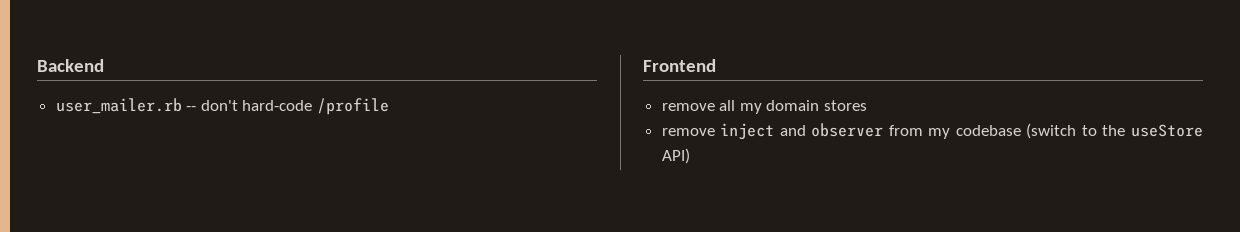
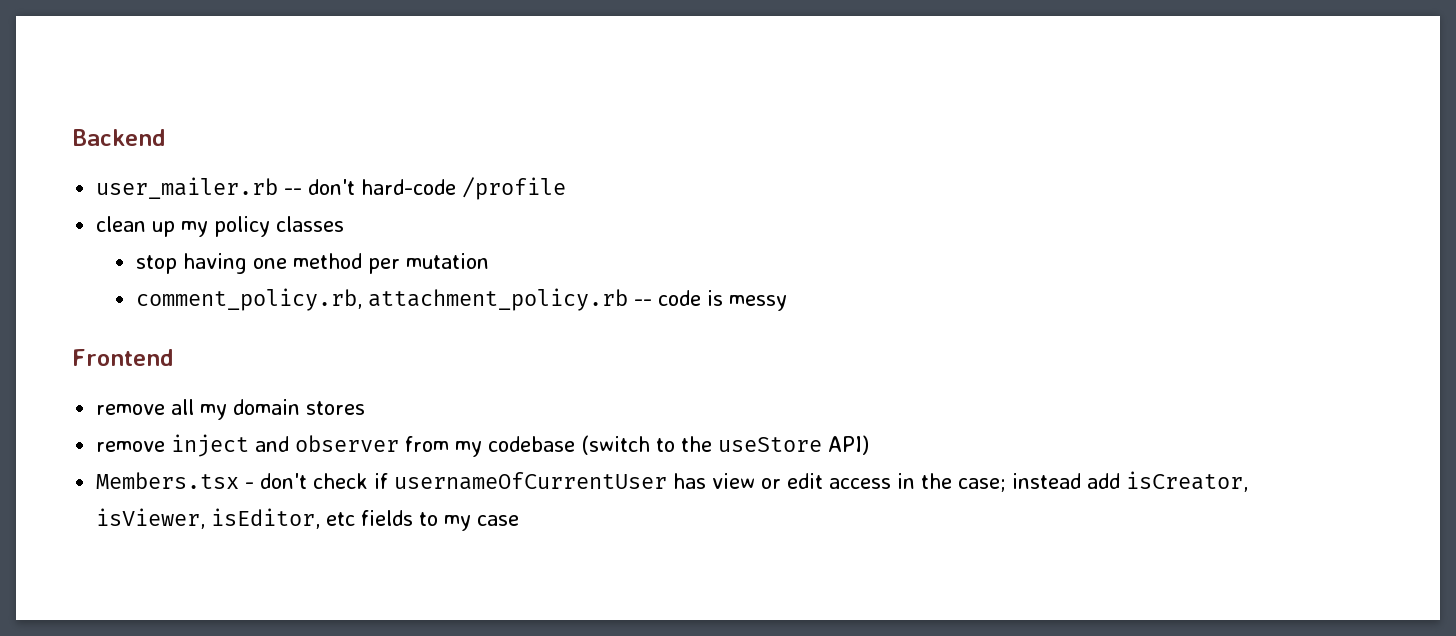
+ clean up my policy classes
+ stop having one method per mutation
+ comment_policy.rb, attachment_policy.rb -- code is messy
+ Members.tsx - don't check if usernameOfCurrentUser has view or edit access in the case; instead add isCreator, isViewer, isEditor, etc fields to my case

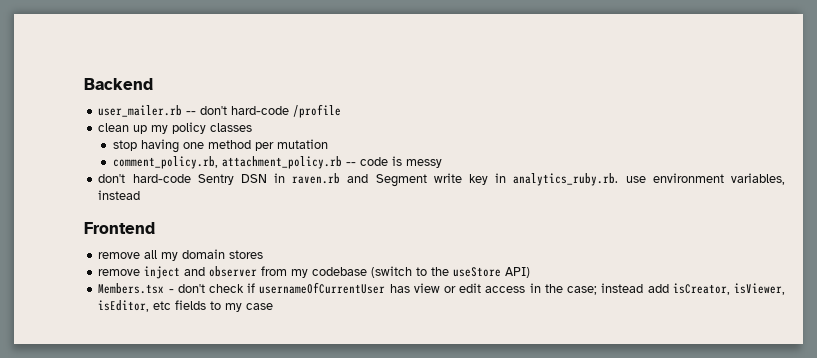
+ don't hard-code Sentry DSN in raven.rb and Segment write key in analytics_ruby.rb. use environment variables, instead

